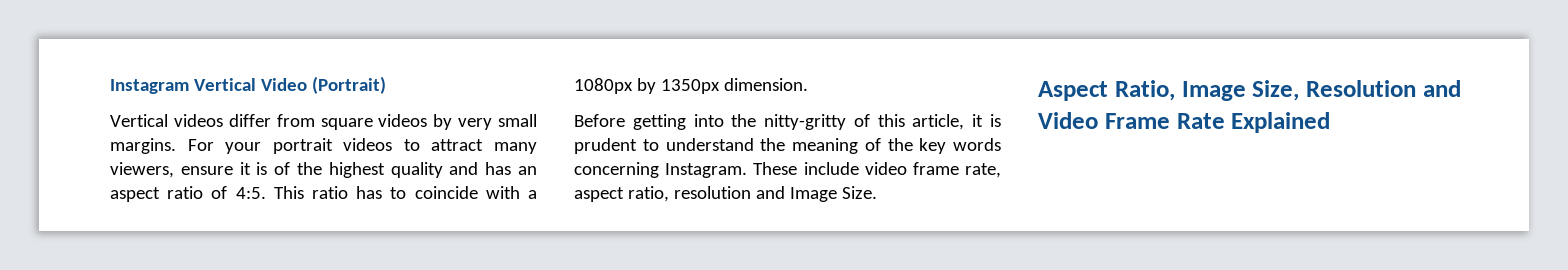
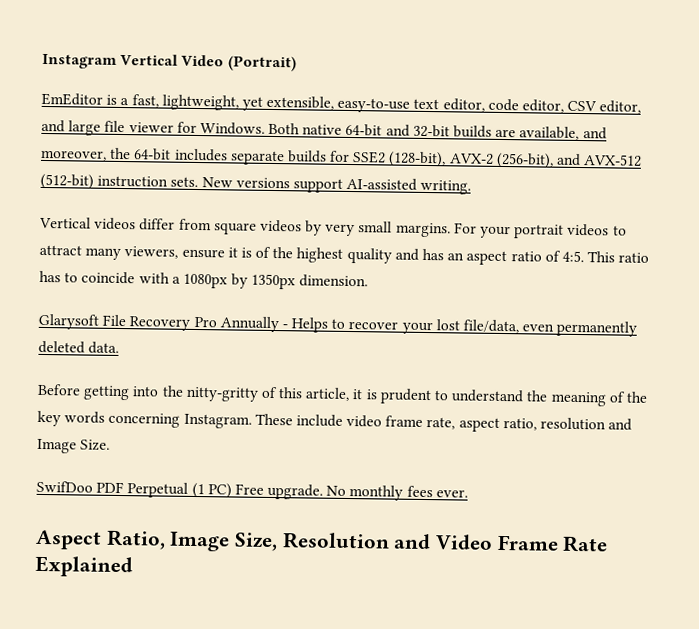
+ EmEditor is a fast, lightweight, yet extensible, easy-to-use text editor, code editor, CSV editor, and large file viewer for Windows. Both native 64-bit and 32-bit builds are available, and moreover, the 64-bit includes separate builds for SSE2 (128-bit), AVX-2 (256-bit), and AVX-512 (512-bit) instruction sets. New versions support AI-assisted writing.
+ Glarysoft File Recovery Pro Annually - Helps to recover your lost file/data, even permanently deleted data.
+ SwifDoo PDF Perpetual (1 PC) Free upgrade. No monthly fees ever.

